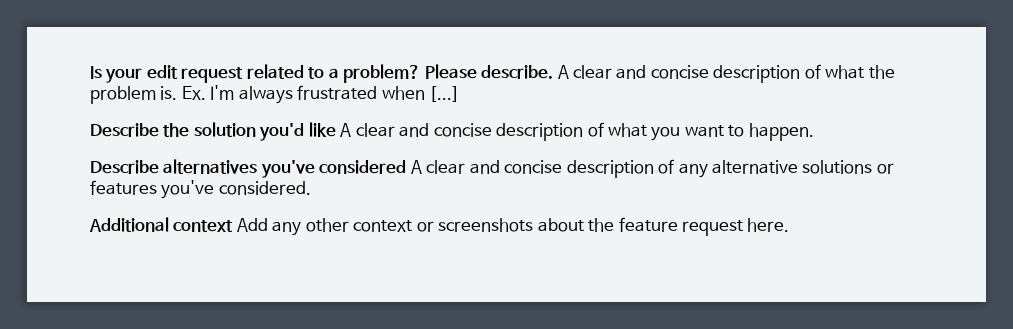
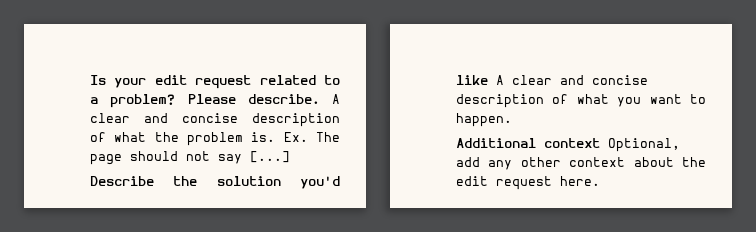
- Ex. I'm always frustrated when [...]
+ Ex. The page should not say [...]
- Describe alternatives you've considered A clear and concise description of any alternative solutions or features you've considered.
- Additional context Add any other context or screenshots about the feature request here.
+ Additional context Optional, add any other context about the edit request here.

